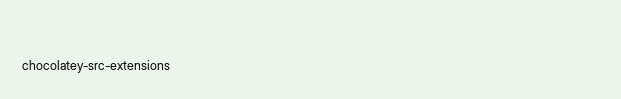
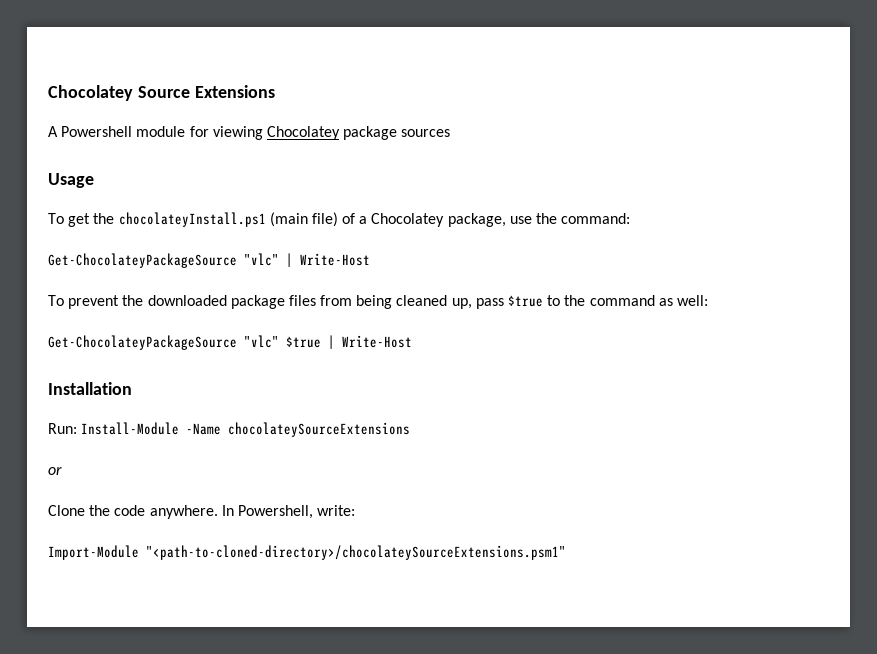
- chocolatey-src-extensions
+ Chocolatey Source Extensions
+ A Powershell module for viewing Chocolatey package sources
+ Usage
+ To get the chocolateyInstall.ps1 (main file) of a Chocolatey package, use the command:
+ Get-ChocolateyPackageSource "vlc" | Write-Host
+ To prevent the downloaded package files from being cleaned up, pass $true to the command as well:
+ Get-ChocolateyPackageSource "vlc" $true | Write-Host
+ Installation
+ Run: Install-Module -Name chocolateySourceExtensions
+ or
+ Clone the code anywhere. In Powershell, write:
+ Import-Module "<path-to-cloned-directory>/chocolateySourceExtensions.psm1"

